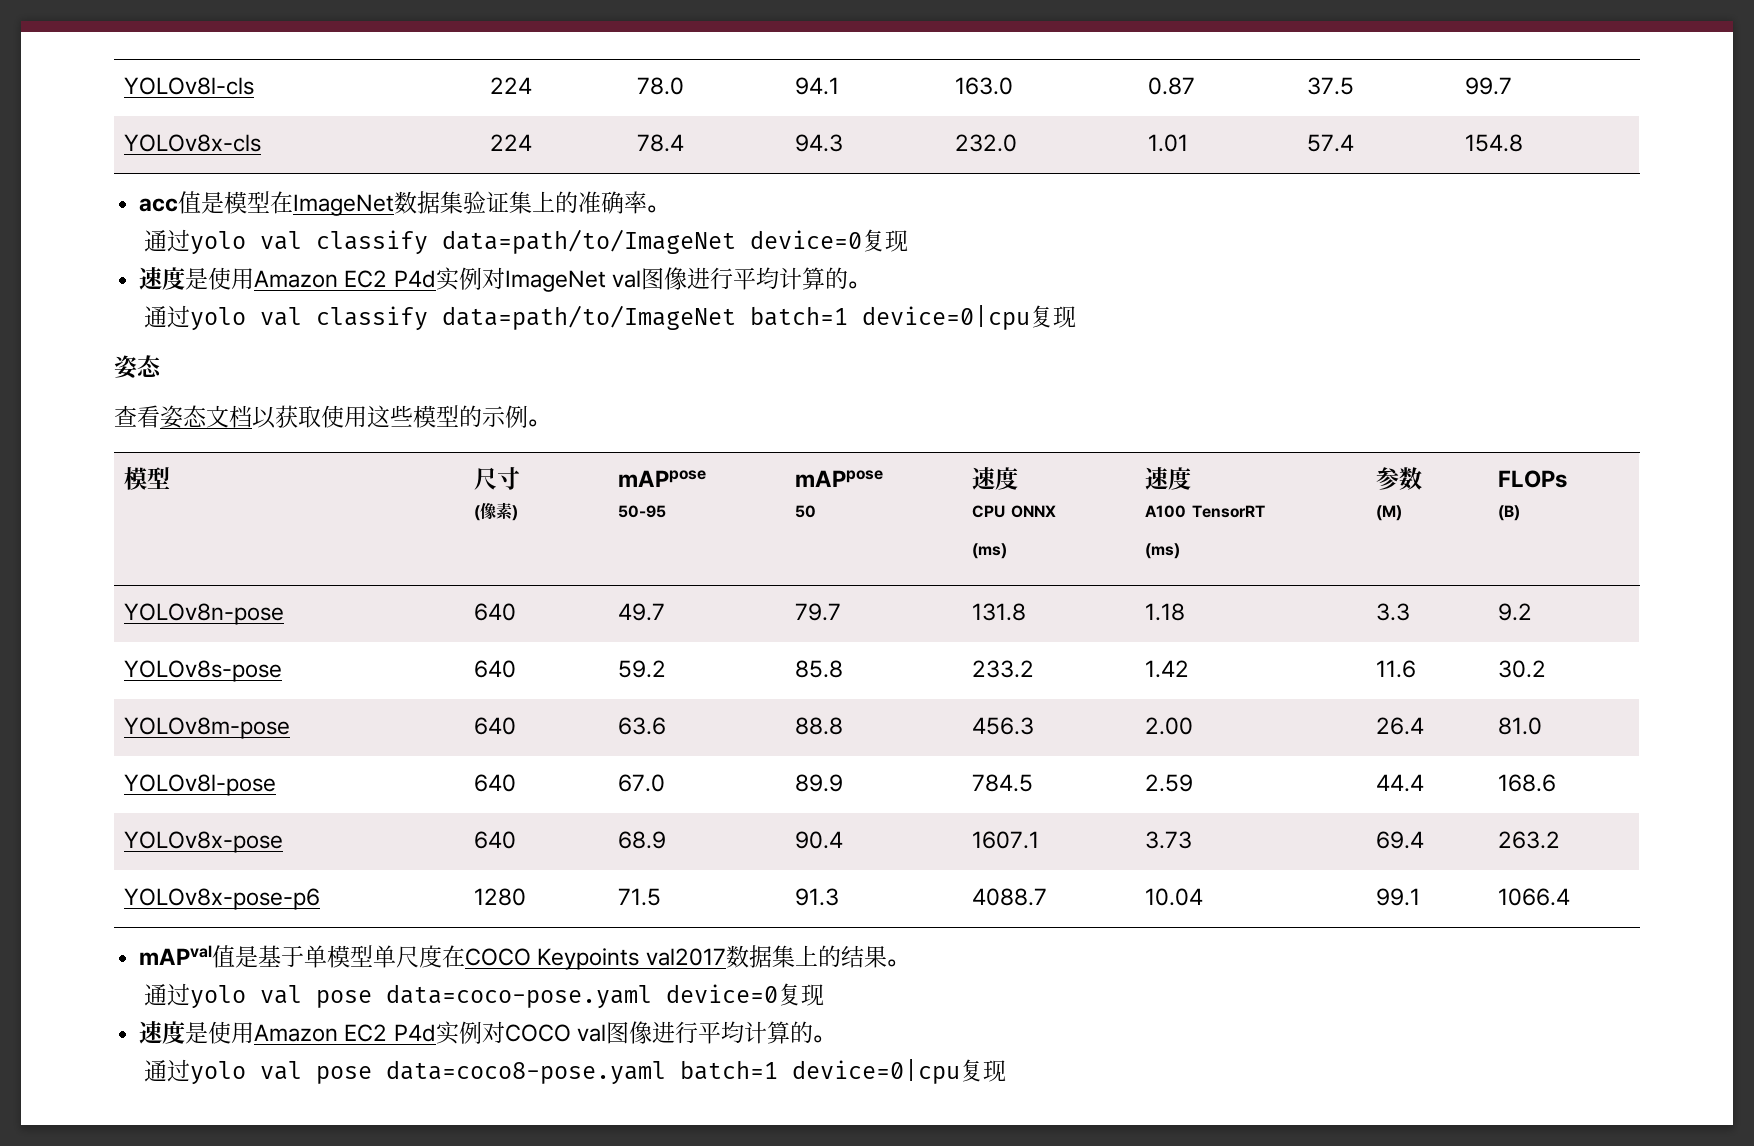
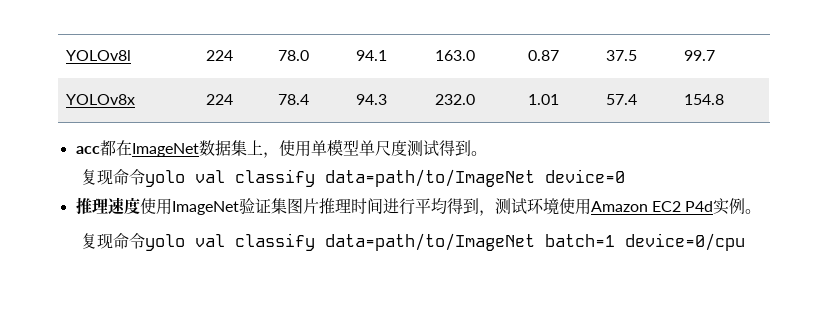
- YOLOv8l-cls | 224 | 78.0 | 94.1 | 163.0 | 0.87 | 37.5 | 99.7
+ YOLOv8l | 224 | 78.0 | 94.1 | 163.0 | 0.87 | 37.5 | 99.7
- YOLOv8x-cls | 224 | 78.4 | 94.3 | 232.0 | 1.01 | 57.4 | 154.8
+ YOLOv8x | 224 | 78.4 | 94.3 | 232.0 | 1.01 | 57.4 | 154.8
- acc值是模型在ImageNet数据集验证集上的准确率。
- 通过yolo val classify data=path/to/ImageNet device=0复现
- 速度是使用Amazon EC2 P4d实例对ImageNet val图像进行平均计算的。
- 通过yolo val classify data=path/to/ImageNet batch=1 device=0|cpu复现
- 姿态
- 查看姿态文档以获取使用这些模型的示例。
- 模型 | 尺寸
- (像素) | mAPpose
- 50-95 | mAPpose
- 50 | 速度
- CPU ONNX
- (ms) | 速度
- A100 TensorRT
- (ms) | 参数
- (M) | FLOPs
- (B)
- YOLOv8n-pose | 640 | 49.7 | 79.7 | 131.8 | 1.18 | 3.3 | 9.2
- YOLOv8s-pose | 640 | 59.2 | 85.8 | 233.2 | 1.42 | 11.6 | 30.2
- YOLOv8m-pose | 640 | 63.6 | 88.8 | 456.3 | 2.00 | 26.4 | 81.0
- YOLOv8l-pose | 640 | 67.0 | 89.9 | 784.5 | 2.59 | 44.4 | 168.6
- YOLOv8x-pose | 640 | 68.9 | 90.4 | 1607.1 | 3.73 | 69.4 | 263.2
- YOLOv8x-pose-p6 | 1280 | 71.5 | 91.3 | 4088.7 | 10.04 | 99.1 | 1066.4
- mAPval值是基于单模型单尺度在COCO Keypoints val2017数据集上的结果。
- 通过yolo val pose data=coco-pose.yaml device=0复现
- 速度是使用Amazon EC2 P4d实例对COCO val图像进行平均计算的。
- 通过yolo val pose data=coco8-pose.yaml batch=1 device=0|cpu复现
+ acc都在ImageNet数据集上，使用单模型单尺度测试得到。
+ 复现命令yolo val classify data=path/to/ImageNet device=0
+ 推理速度使用ImageNet验证集图片推理时间进行平均得到，测试环境使用Amazon EC2 P4d实例。
+ 复现命令yolo val classify data=path/to/ImageNet batch=1 device=0/cpu

